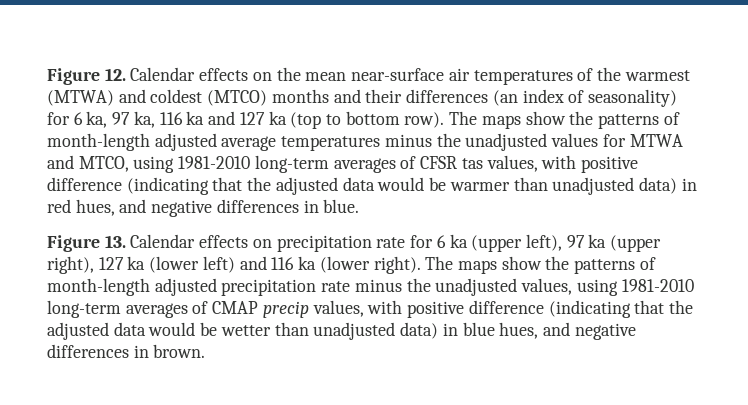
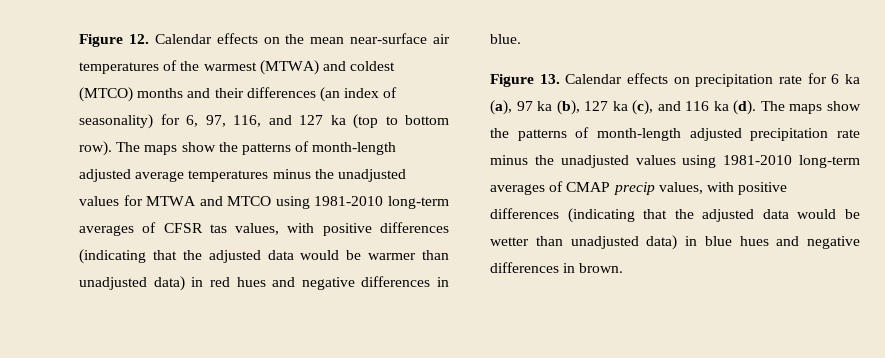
- Figure 12. Calendar effects on the mean near-surface air temperatures of the warmest (MTWA) and coldest (MTCO) months and their differences (an index of seasonality) for 6 ka, 97 ka, 116 ka and 127 ka (top to bottom row).
+ Figure 12. Calendar effects on the mean near-surface air temperatures of the warmest (MTWA) and coldest (MTCO) months and their differences (an index of seasonality) for 6, 97, 116, and 127 ka (top to bottom row).
- The maps show the patterns of month-length adjusted average temperatures minus the unadjusted values for MTWA and MTCO, using 1981-2010 long-term averages of CFSR tas values, with positive difference (indicating that the adjusted data would be warmer than unadjusted data) in red hues, and negative differences in blue.
+ The maps show the patterns of month-length adjusted average temperatures minus the unadjusted values for MTWA and MTCO using 1981-2010 long-term averages of CFSR tas values, with positive differences (indicating that the adjusted data would be warmer than unadjusted data) in red hues and negative differences in blue.
- Figure 13. Calendar effects on precipitation rate for 6 ka (upper left), 97 ka (upper right), 127 ka (lower left) and 116 ka (lower right).
+ Figure 13. Calendar effects on precipitation rate for 6 ka (a), 97 ka (b), 127 ka (c), and 116 ka (d).
- The maps show the patterns of month-length adjusted precipitation rate minus the unadjusted values, using 1981-2010 long-term averages of CMAP precip values, with positive difference (indicating that the adjusted data would be wetter than unadjusted data) in blue hues, and negative differences in brown.
+ The maps show the patterns of month-length adjusted precipitation rate minus the unadjusted values using 1981-2010 long-term averages of CMAP precip values, with positive differences (indicating that the adjusted data would be wetter than unadjusted data) in blue hues and negative differences in brown.

